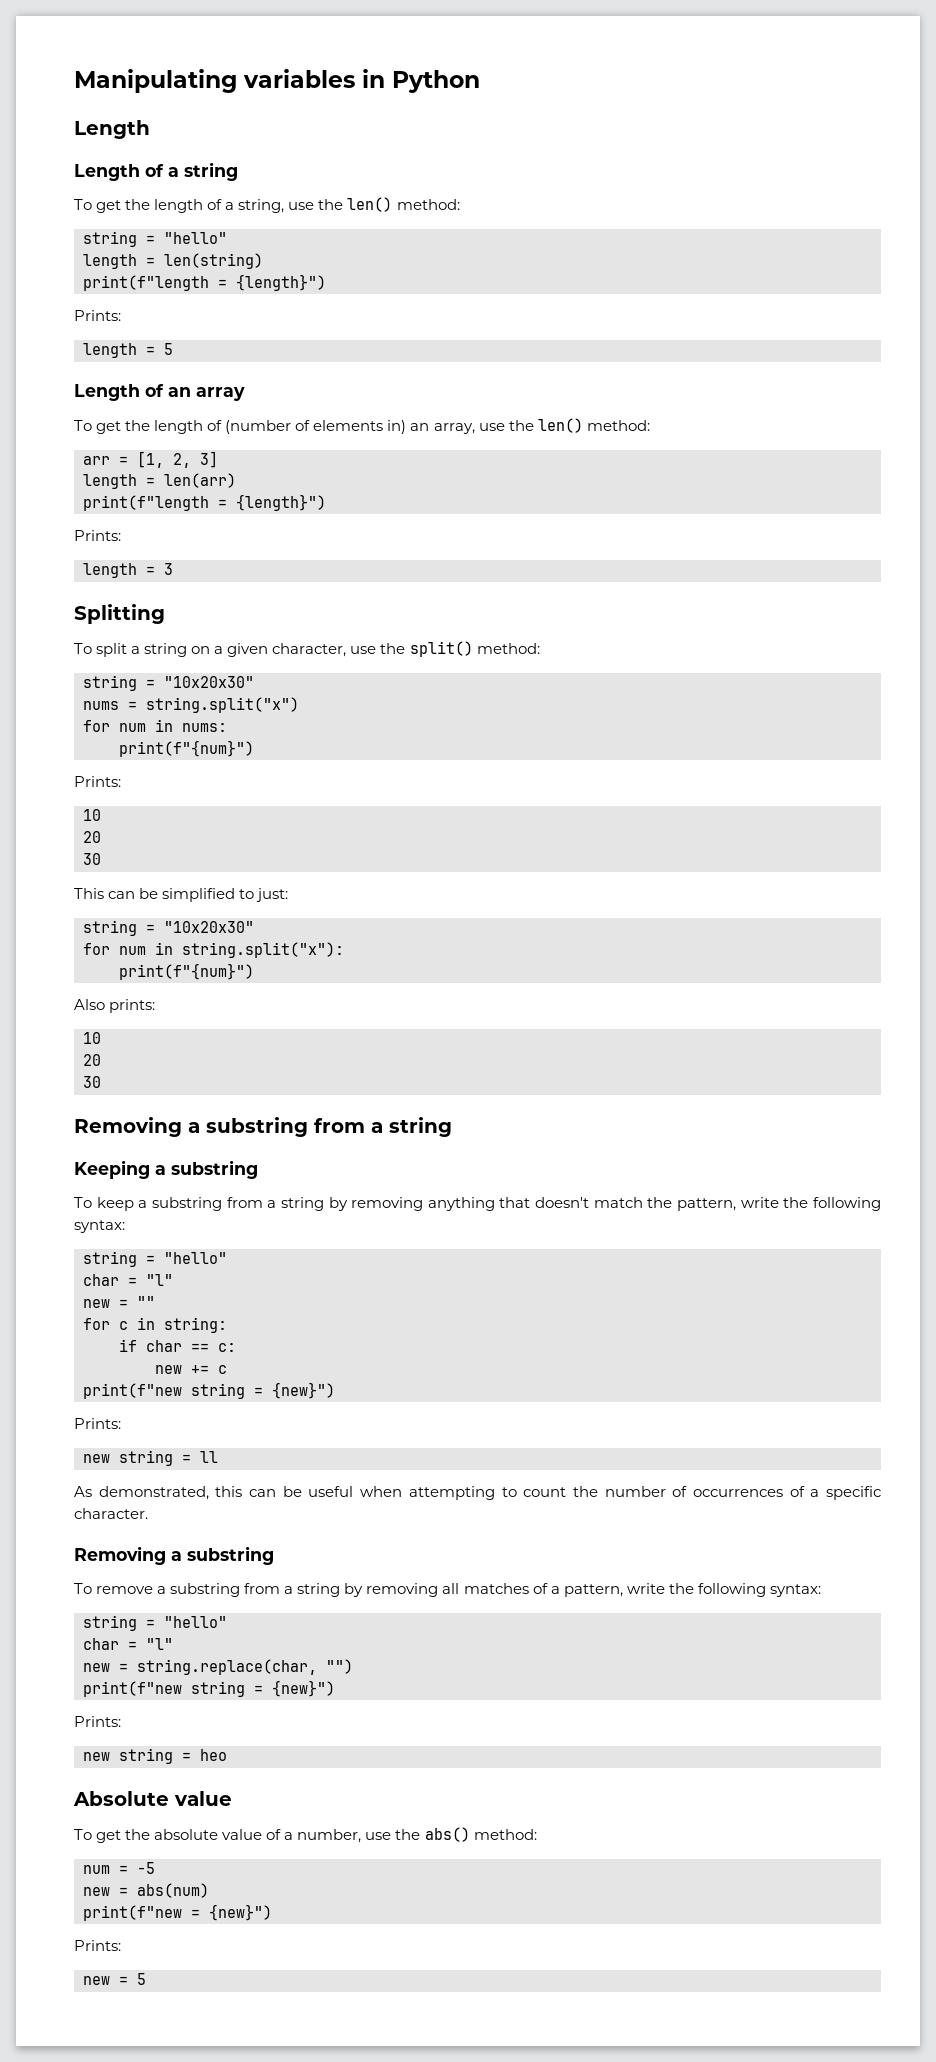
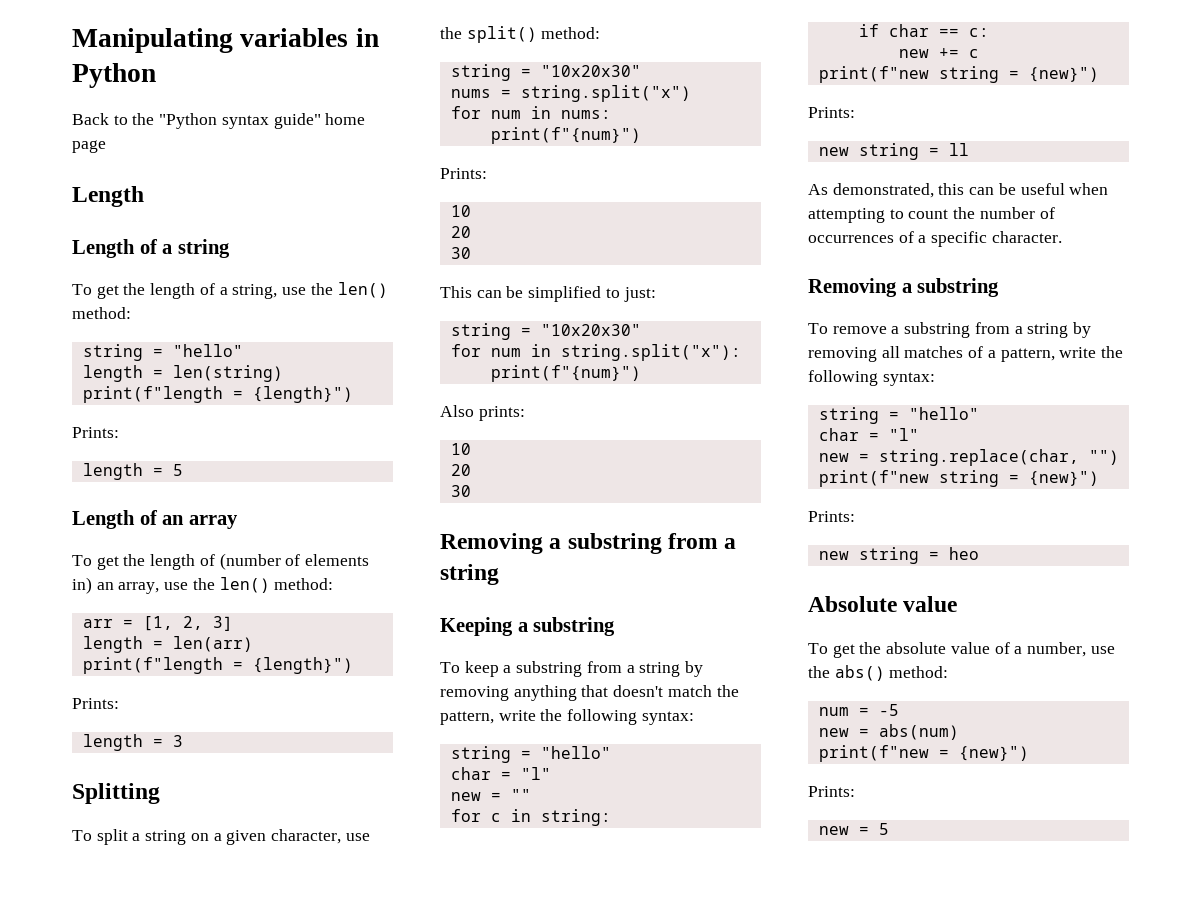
+ Back to the "Python syntax guide" home page

